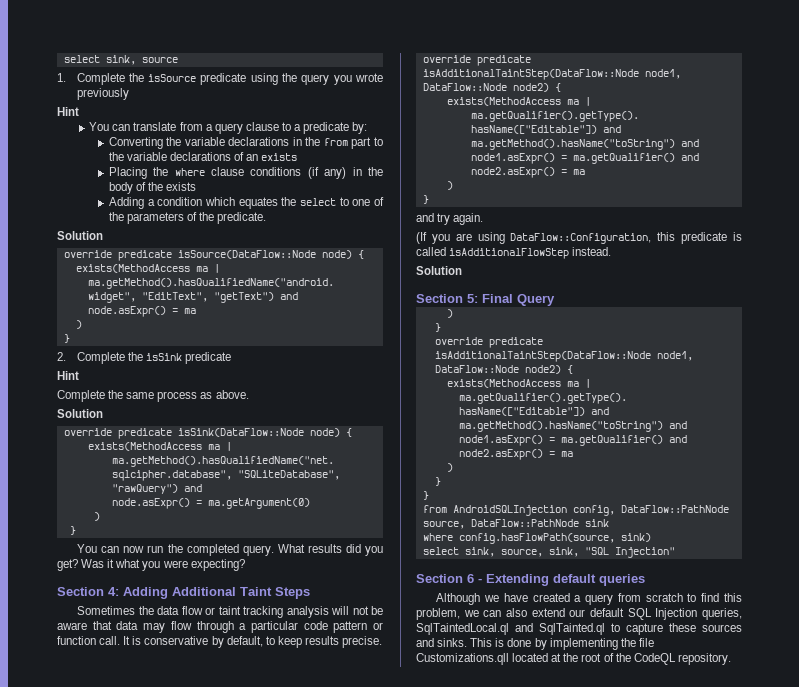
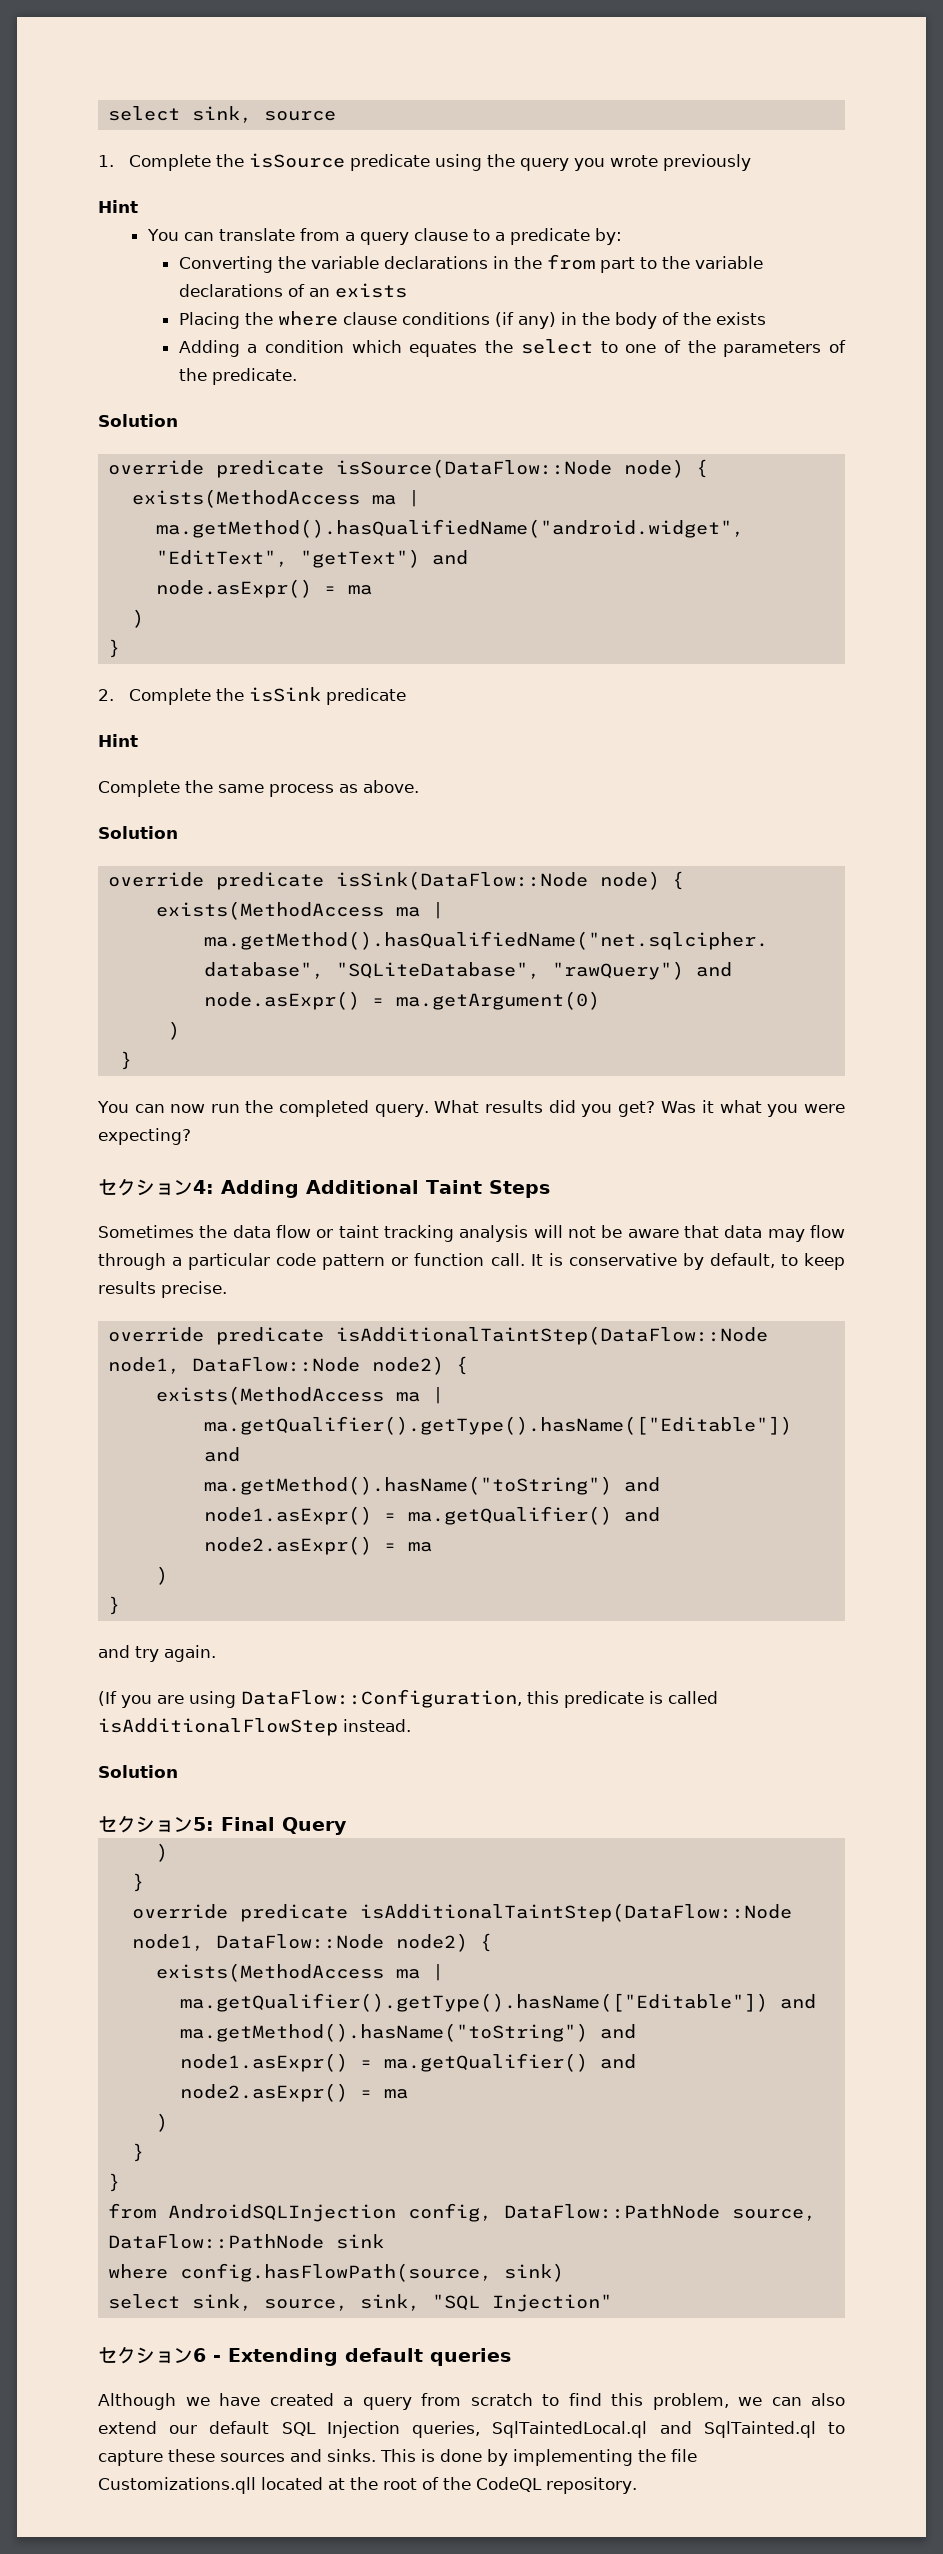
- Section 4: Adding Additional Taint Steps
+ セクション4: Adding Additional Taint Steps
- Section 5: Final Query
+ セクション5: Final Query
- Section 6 - Extending default queries
+ セクション6 - Extending default queries

